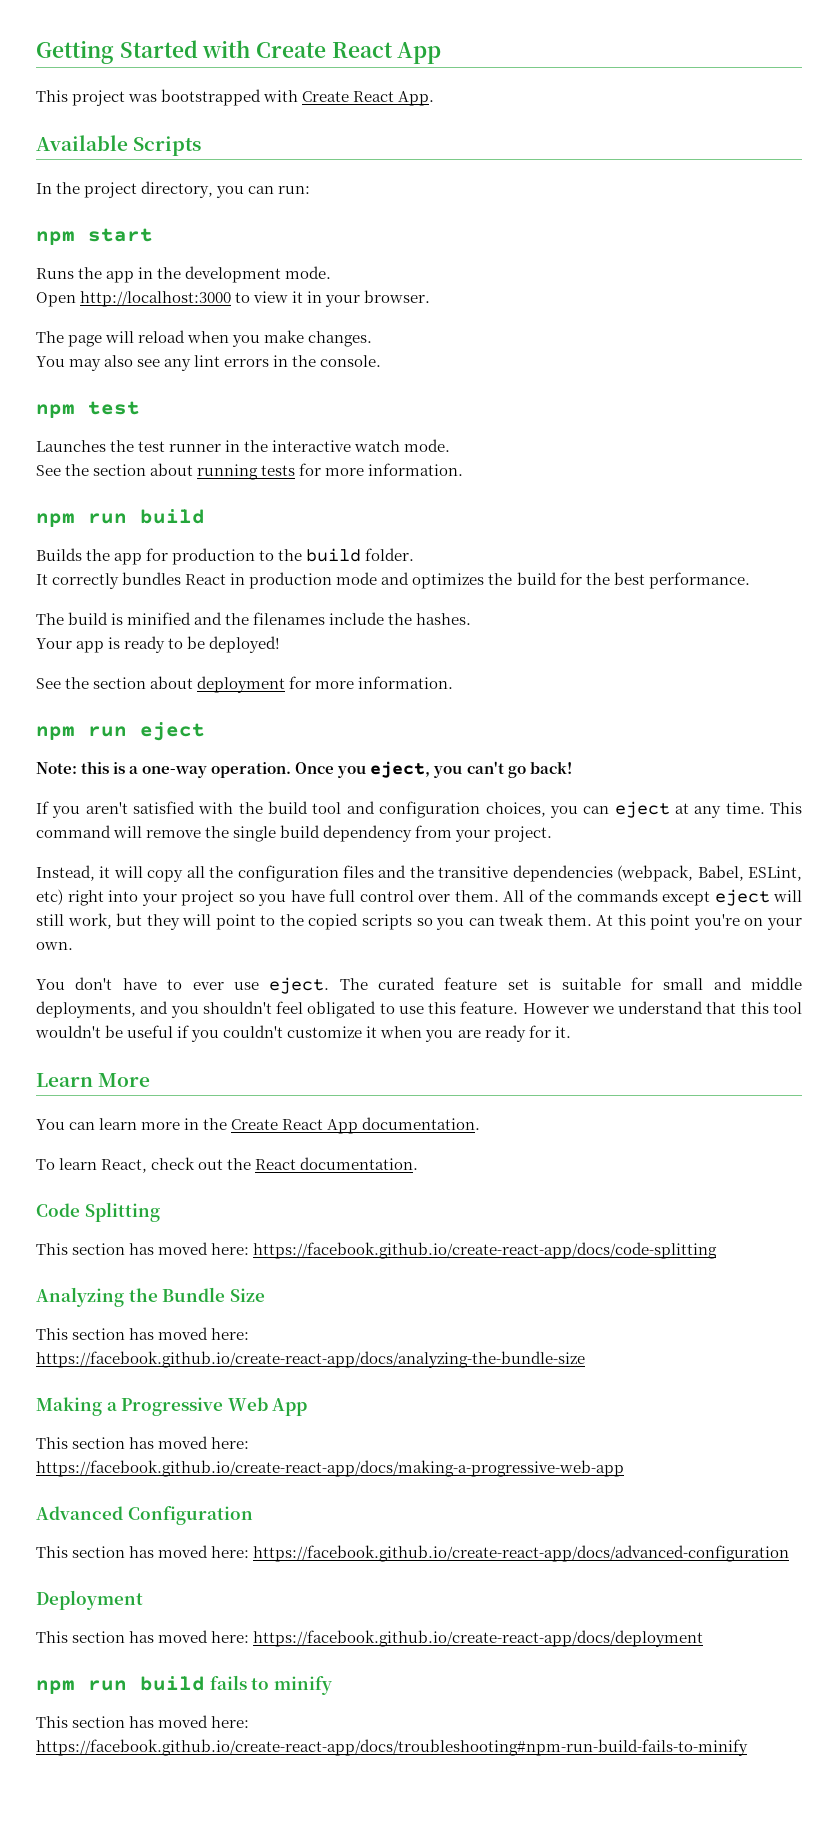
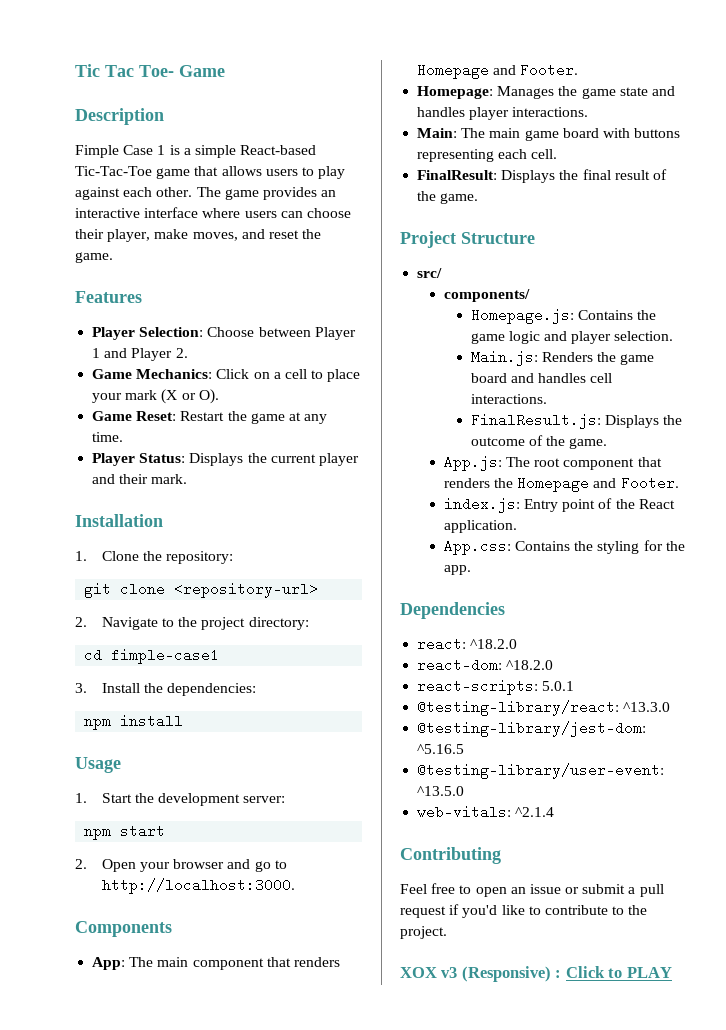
- Getting Started with Create React App
- This project was bootstrapped with Create React App.
- Available Scripts
- In the project directory, you can run:
+ Tic Tac Toe- Game
+ Description
+ Fimple Case 1 is a simple React-based Tic-Tac-Toe game that allows users to play against each other. The game provides an interactive interface where users can choose their player, make moves, and reset the game.
+ Features
+ Player Selection: Choose between Player 1 and Player 2.
+ Game Mechanics: Click on a cell to place your mark (X or O).
+ Game Reset: Restart the game at any time.
+ Player Status: Displays the current player and their mark.
+ Installation
+ 1. Clone the repository:
+ git clone <repository-url>
+ 2. Navigate to the project directory:
+ cd fimple-case1
+ 3. Install the dependencies:
+ npm install
+ Usage
+ 1. Start the development server:
  npm start
- Runs the app in the development mode.
- Open http://localhost:3000 to view it in your browser.
- The page will reload when you make changes.
- You may also see any lint errors in the console.
- npm test
- Launches the test runner in the interactive watch mode.
- See the section about running tests for more information.
- npm run build
- Builds the app for production to the build folder.
- It correctly bundles React in production mode and optimizes the build for the best performance.
- The build is minified and the filenames include the hashes.
- Your app is ready to be deployed!
- See the section about deployment for more information.
- npm run eject
- Note: this is a one-way operation. Once you eject, you can't go back!
- If you aren't satisfied with the build tool and configuration choices, you can eject at any time. This command will remove the single build dependency from your project.
- Instead, it will copy all the configuration files and the transitive dependencies (webpack, Babel, ESLint, etc) right into your project so you have full control over them. All of the commands except eject will still work, but they will point to the copied scripts so you can tweak them. At this point you're on your own.
- You don't have to ever use eject. The curated feature set is suitable for small and middle deployments, and you shouldn't feel obligated to use this feature. However we understand that this tool wouldn't be useful if you couldn't customize it when you are ready for it.
- Learn More
- You can learn more in the Create React App documentation.
- To learn React, check out the React documentation.
- Code Splitting
- This section has moved here: https://facebook.github.io/create-react-app/docs/code-splitting
- Analyzing the Bundle Size
- This section has moved here: https://facebook.github.io/create-react-app/docs/analyzing-the-bundle-size
- Making a Progressive Web App
- This section has moved here: https://facebook.github.io/create-react-app/docs/making-a-progressive-web-app
- Advanced Configuration
- This section has moved here: https://facebook.github.io/create-react-app/docs/advanced-configuration
- Deployment
- This section has moved here: https://facebook.github.io/create-react-app/docs/deployment
- npm run build fails to minify
- This section has moved here: https://facebook.github.io/create-react-app/docs/troubleshooting#npm-run-build-fails-to-minify
+ 2. Open your browser and go to http://localhost:3000.
+ Components
+ App: The main component that renders Homepage and Footer.
+ Homepage: Manages the game state and handles player interactions.
+ Main: The main game board with buttons representing each cell.
+ FinalResult: Displays the final result of the game.
+ Project Structure
+ src/
+ components/
+ Homepage.js: Contains the game logic and player selection.
+ Main.js: Renders the game board and handles cell interactions.
+ FinalResult.js: Displays the outcome of the game.
+ App.js: The root component that renders the Homepage and Footer.
+ index.js: Entry point of the React application.
+ App.css: Contains the styling for the app.
+ Dependencies
+ react: ^18.2.0
+ react-dom: ^18.2.0
+ react-scripts: 5.0.1
+ @testing-library/react: ^13.3.0
+ @testing-library/jest-dom: ^5.16.5
+ @testing-library/user-event: ^13.5.0
+ web-vitals: ^2.1.4
+ Contributing
+ Feel free to open an issue or submit a pull request if you'd like to contribute to the project.
+ XOX v3 (Responsive) : Click to PLAY

